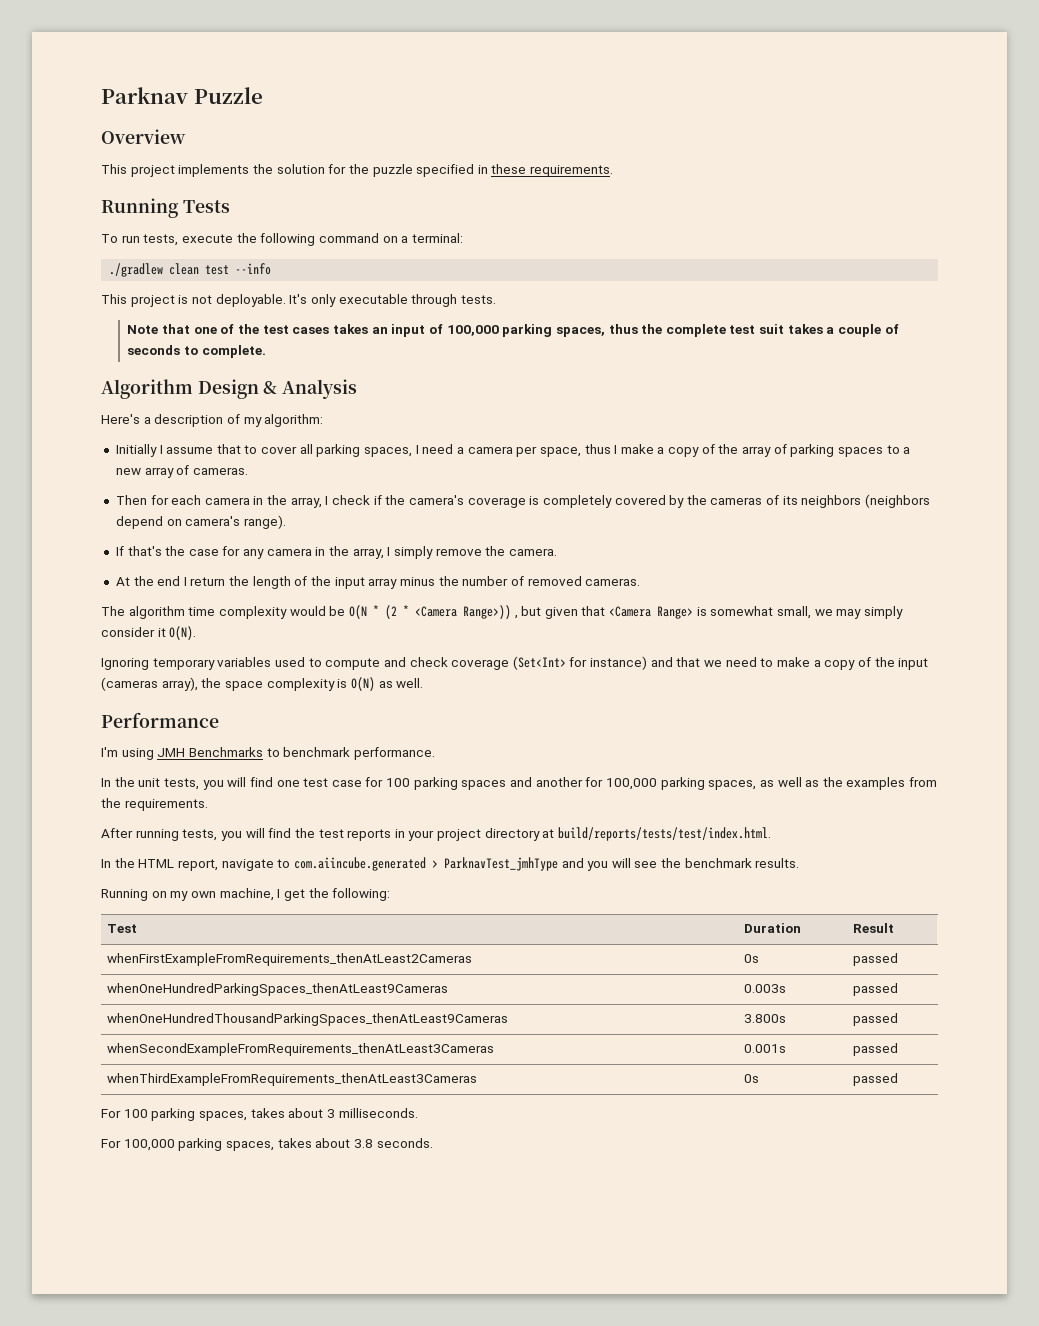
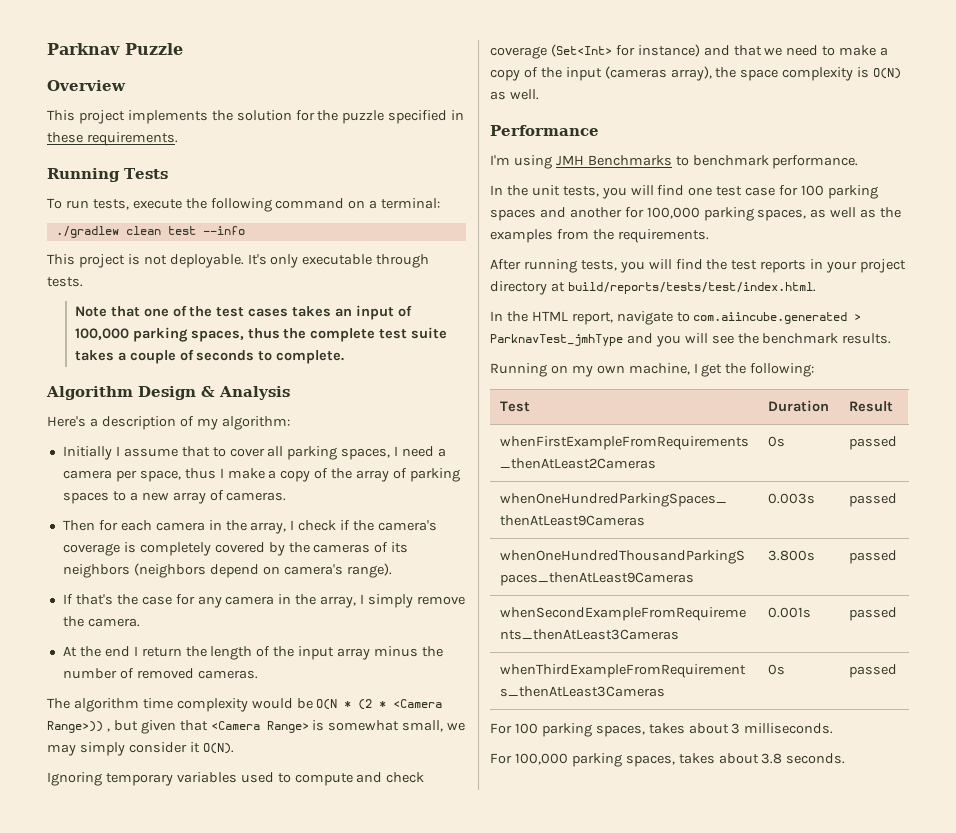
- Note that one of the test cases takes an input of 100,000 parking spaces, thus the complete test suit takes a couple of seconds to complete.
+ Note that one of the test cases takes an input of 100,000 parking spaces, thus the complete test suite takes a couple of seconds to complete.

